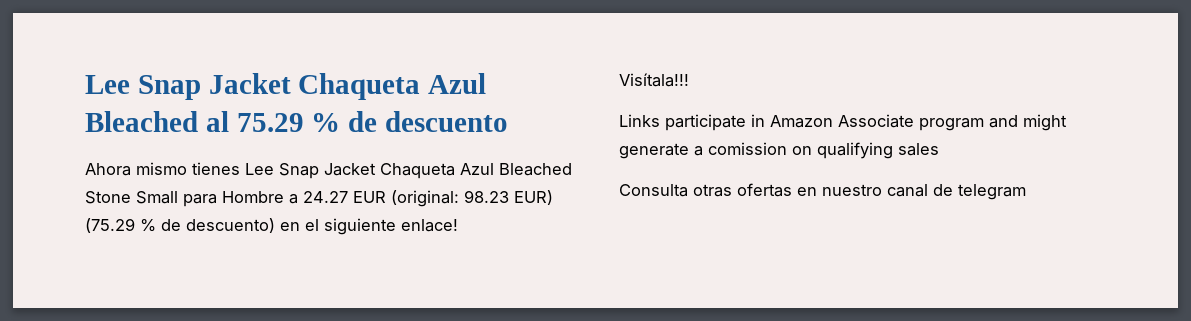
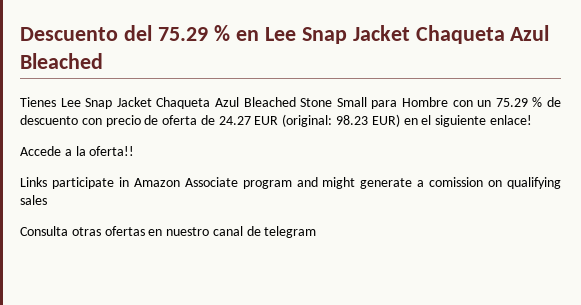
- Lee Snap Jacket Chaqueta Azul Bleached al 75.29 % de descuento
- Ahora mismo tienes Lee Snap Jacket Chaqueta Azul Bleached Stone Small para Hombre a 24.27 EUR (original: 98.23 EUR) (75.29 % de descuento) en el siguiente enlace!
+ Descuento del 75.29 % en Lee Snap Jacket Chaqueta Azul Bleached
+ Tienes Lee Snap Jacket Chaqueta Azul Bleached Stone Small para Hombre con un 75.29 % de descuento con precio de oferta de 24.27 EUR (original: 98.23 EUR) en el siguiente enlace!
- Visítala!!!
+ Accede a la oferta!!

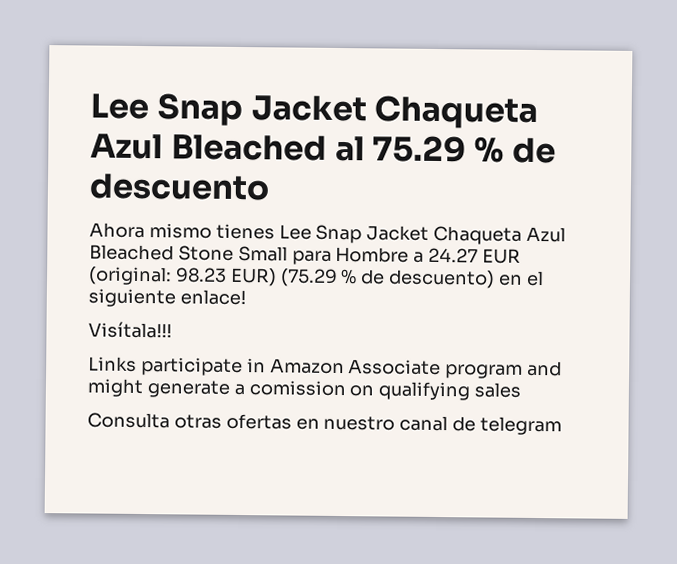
- Descuento del 75.29 % en Lee Snap Jacket Chaqueta Azul Bleached
- Tienes Lee Snap Jacket Chaqueta Azul Bleached Stone Small para Hombre con un 75.29 % de descuento con precio de oferta de 24.27 EUR (original: 98.23 EUR) en el siguiente enlace!
+ Lee Snap Jacket Chaqueta Azul Bleached al 75.29 % de descuento
+ Ahora mismo tienes Lee Snap Jacket Chaqueta Azul Bleached Stone Small para Hombre a 24.27 EUR (original: 98.23 EUR) (75.29 % de descuento) en el siguiente enlace!
- Accede a la oferta!!
+ Visítala!!!

